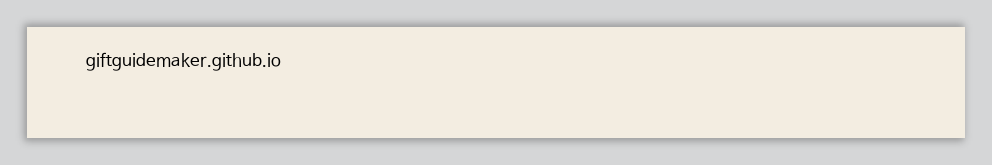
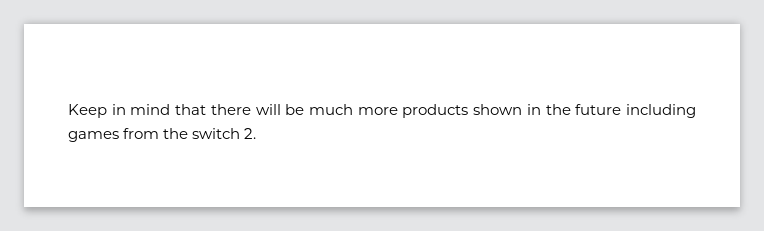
- giftguidemaker.github.io
+ Keep in mind that there will be much more products shown in the future including games from the switch 2.

